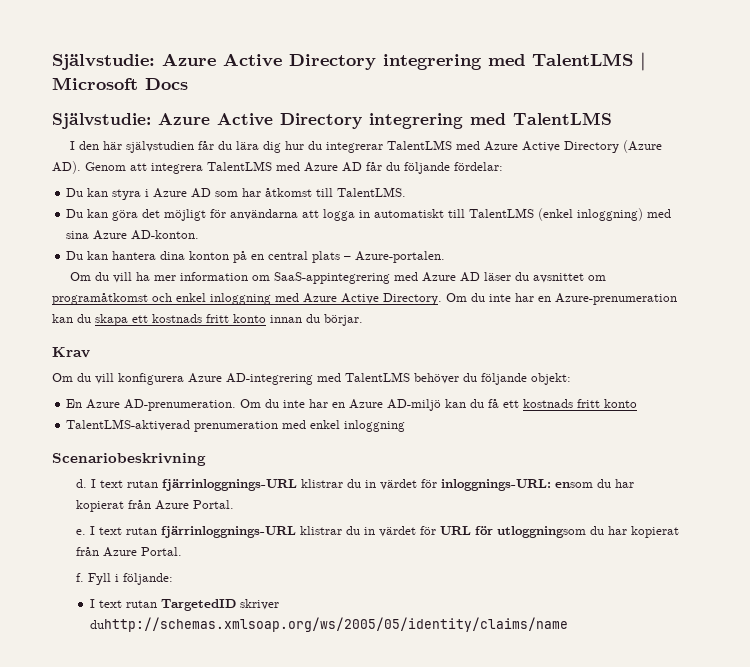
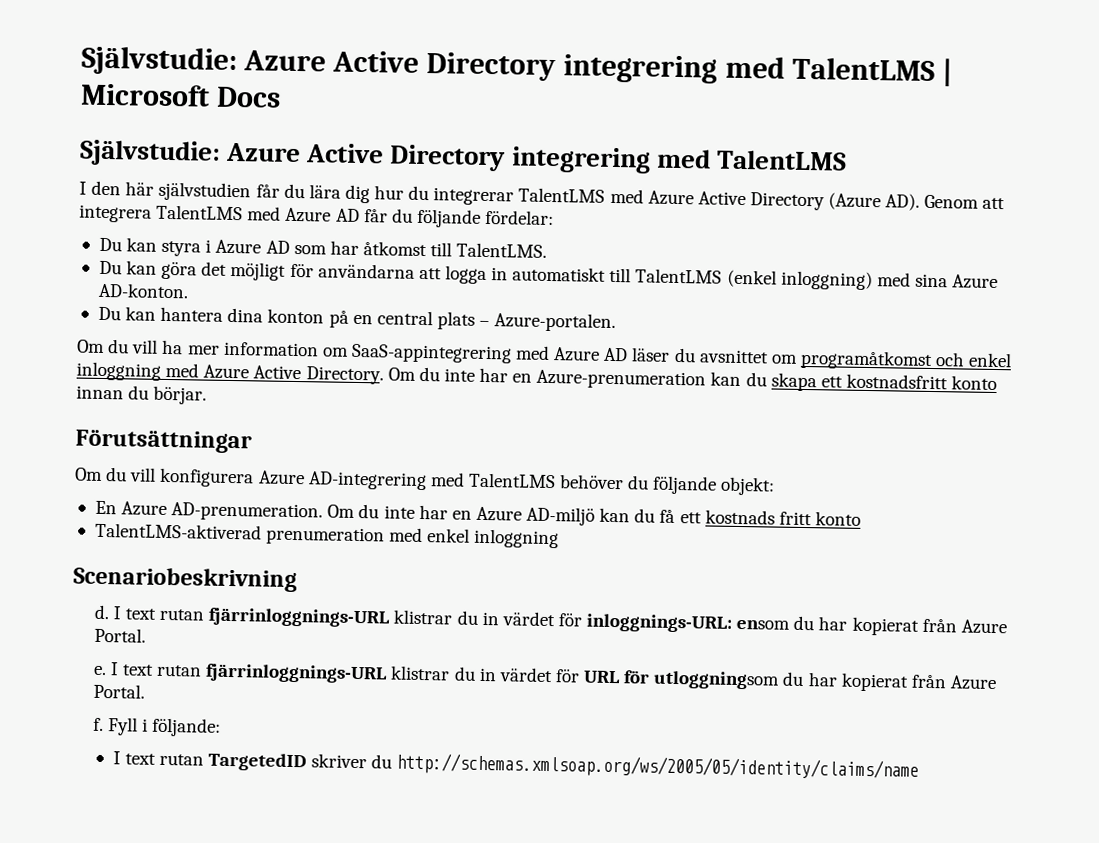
- Om du inte har en Azure-prenumeration kan du skapa ett kostnads fritt konto innan du börjar.
+ Om du inte har en Azure-prenumeration kan du skapa ett kostnadsfritt konto innan du börjar.
- Krav
+ Förutsättningar
- I text rutan TargetedID skriver duhttp://schemas.xmlsoap.org/ws/2005/05/identity/claims/name
+ I text rutan TargetedID skriver du http://schemas.xmlsoap.org/ws/2005/05/identity/claims/name

